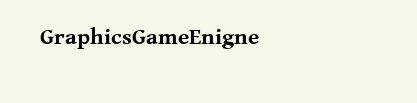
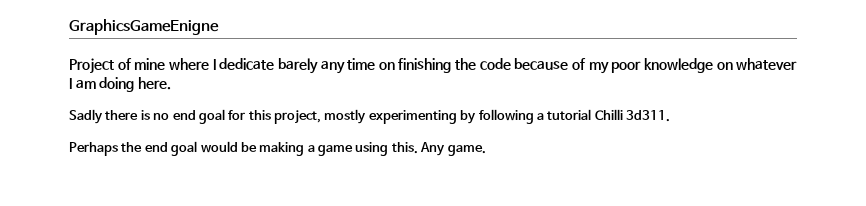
+ Project of mine where I dedicate barely any time on finishing the code because of my poor knowledge on whatever I am doing here.
+ Sadly there is no end goal for this project, mostly experimenting by following a tutorial Chilli 3d311.
+ Perhaps the end goal would be making a game using this. Any game.

